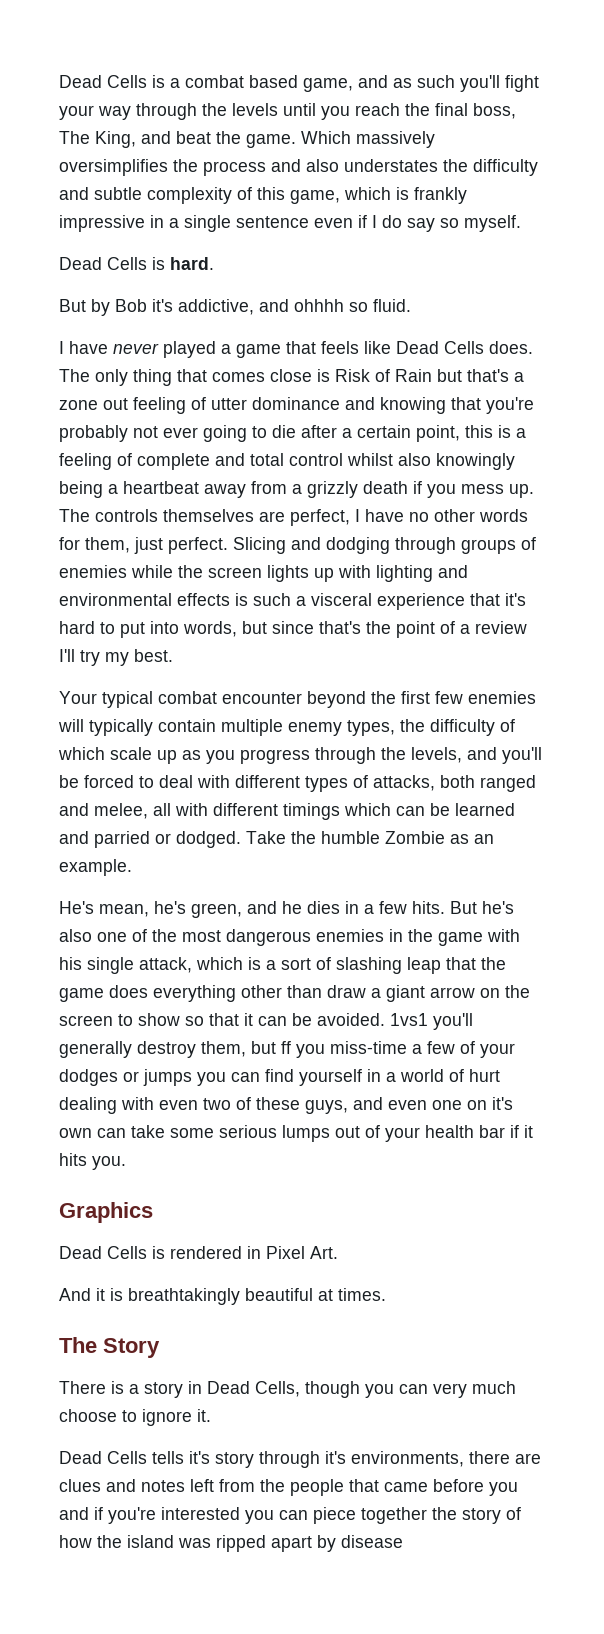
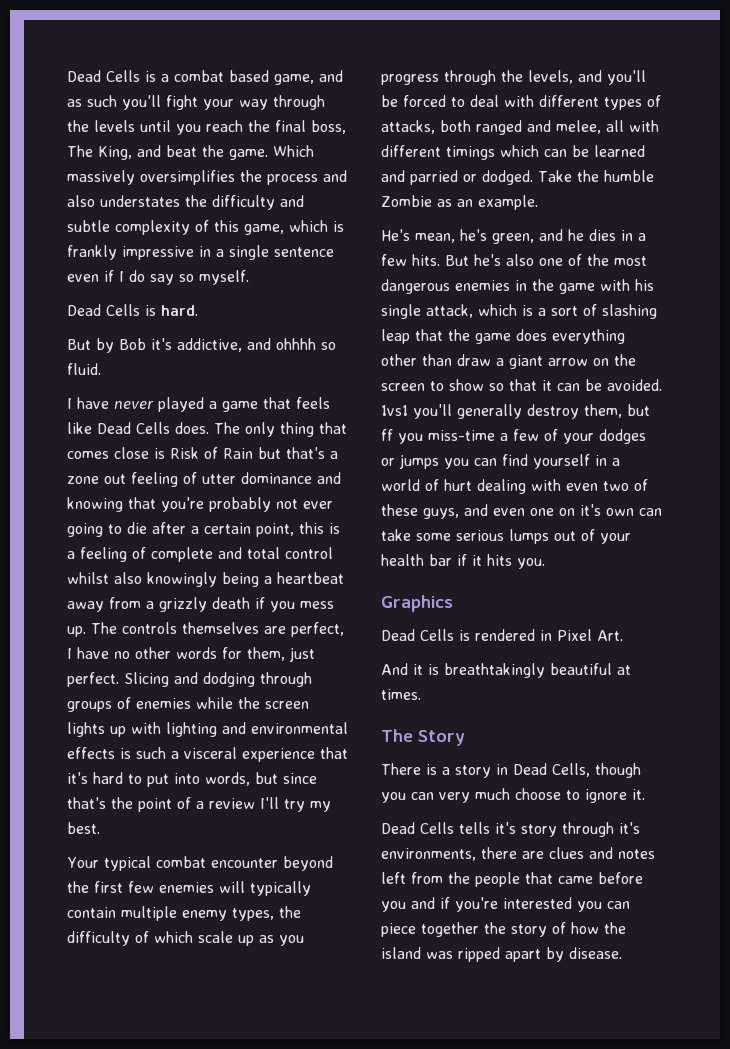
- Dead Cells tells it's story through it's environments, there are clues and notes left from the people that came before you and if you're interested you can piece together the story of how the island was ripped apart by disease
+ Dead Cells tells it's story through it's environments, there are clues and notes left from the people that came before you and if you're interested you can piece together the story of how the island was ripped apart by disease.

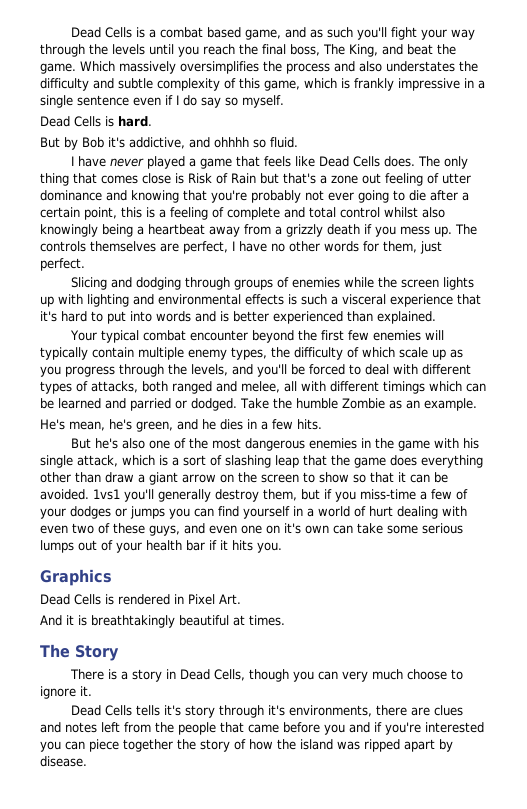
- The controls themselves are perfect, I have no other words for them, just perfect. Slicing and dodging through groups of enemies while the screen lights up with lighting and environmental effects is such a visceral experience that it's hard to put into words, but since that's the point of a review I'll try my best.
+ The controls themselves are perfect, I have no other words for them, just perfect.
+ Slicing and dodging through groups of enemies while the screen lights up with lighting and environmental effects is such a visceral experience that it's hard to put into words and is better experienced than explained.
- He's mean, he's green, and he dies in a few hits. But he's also one of the most dangerous enemies in the game with his single attack, which is a sort of slashing leap that the game does everything other than draw a giant arrow on the screen to show so that it can be avoided.
+ He's mean, he's green, and he dies in a few hits.
+ But he's also one of the most dangerous enemies in the game with his single attack, which is a sort of slashing leap that the game does everything other than draw a giant arrow on the screen to show so that it can be avoided.
- 1vs1 you'll generally destroy them, but ff you miss-time a few of your dodges or jumps you can find yourself in a world of hurt dealing with even two of these guys, and even one on it's own can take some serious lumps out of your health bar if it hits you.
+ 1vs1 you'll generally destroy them, but if you miss-time a few of your dodges or jumps you can find yourself in a world of hurt dealing with even two of these guys, and even one on it's own can take some serious lumps out of your health bar if it hits you.

